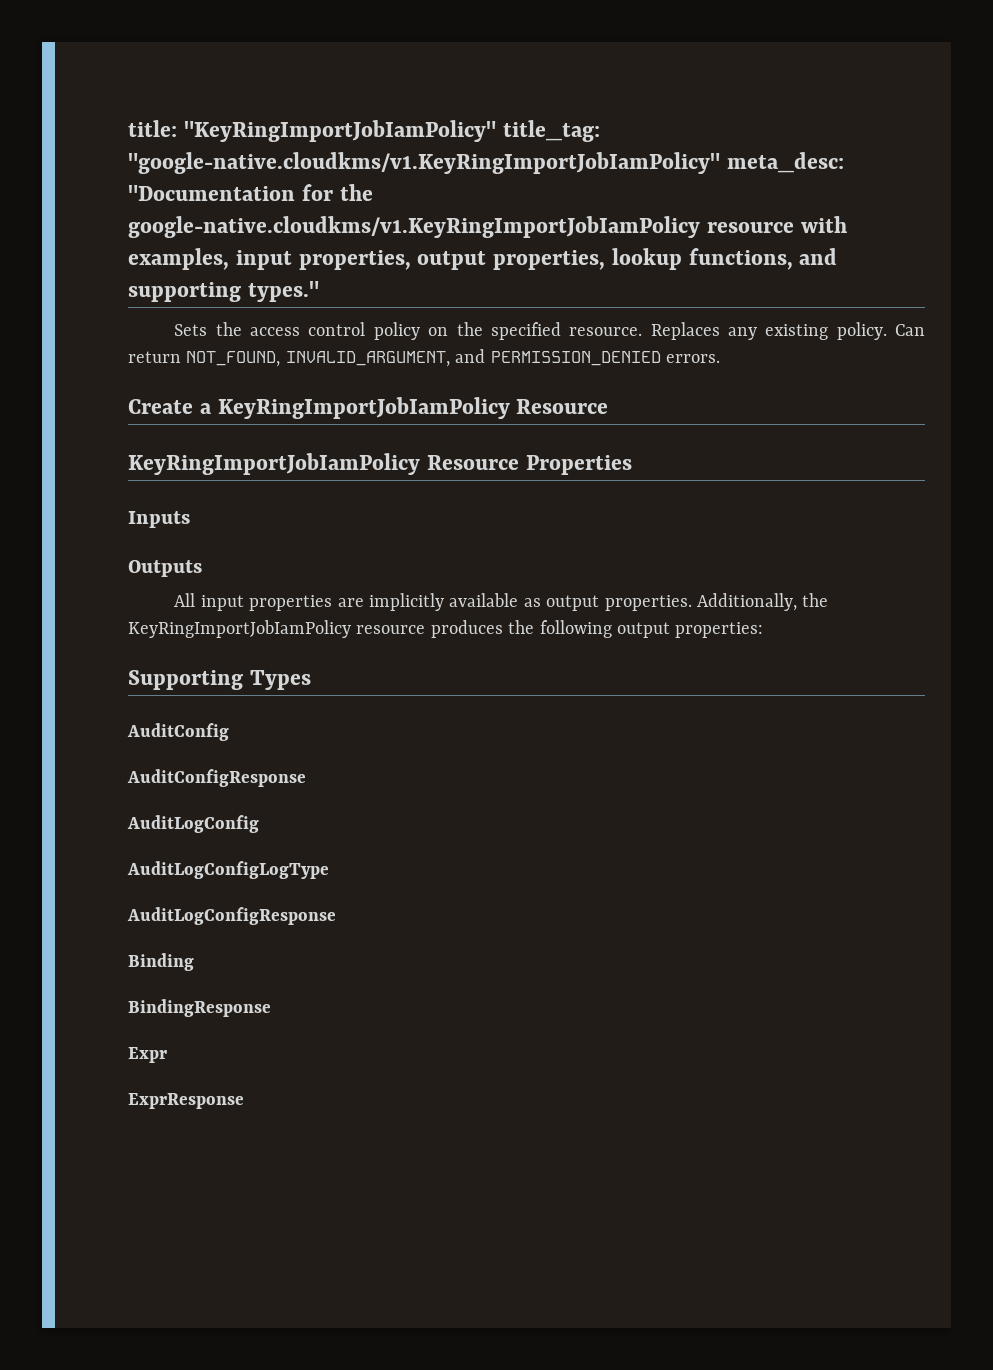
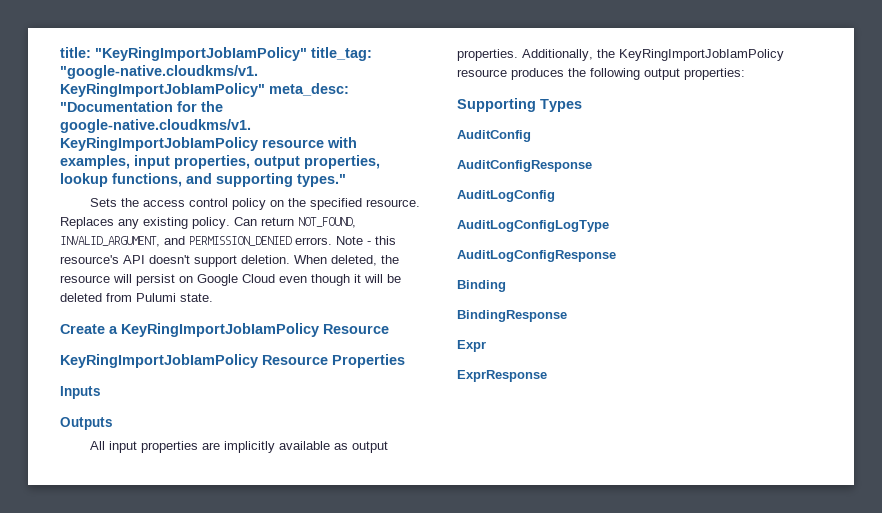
+ Note - this resource's API doesn't support deletion. When deleted, the resource will persist on Google Cloud even though it will be deleted from Pulumi state.

